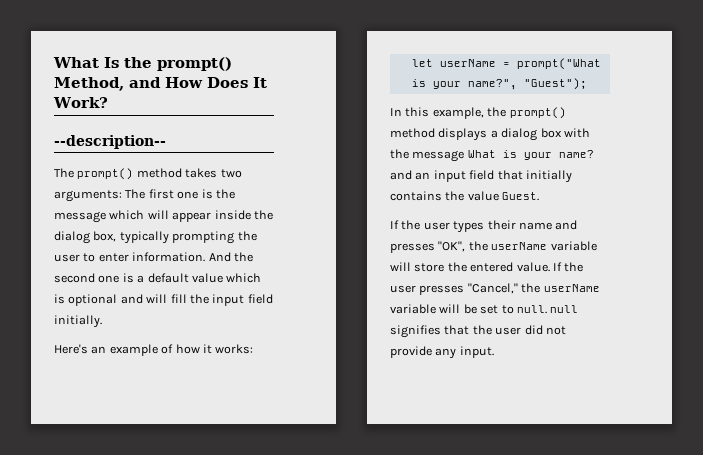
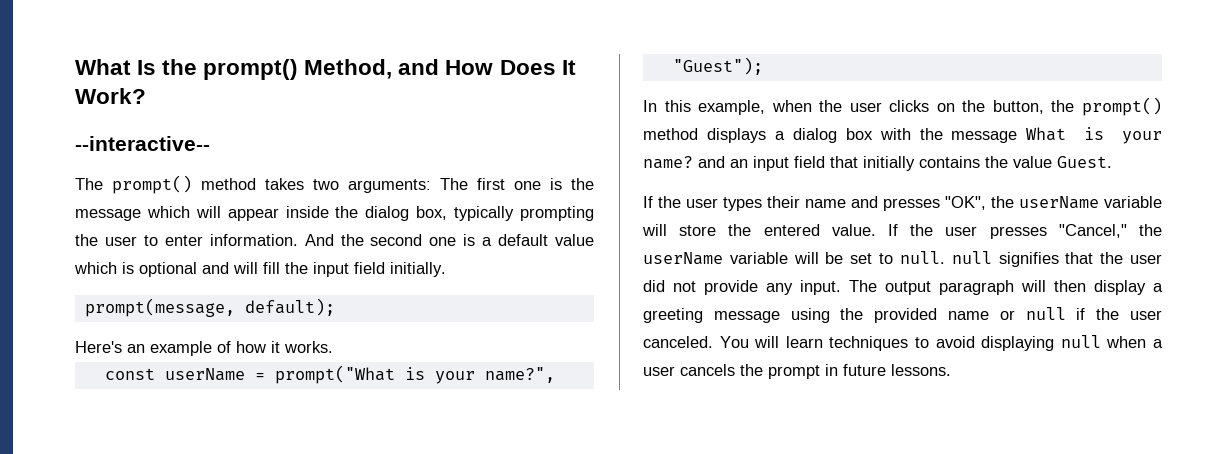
- --description--
+ --interactive--
+ prompt(message, default);
- Here's an example of how it works:
- let userName = prompt("What is your name?", "Guest");
+ Here's an example of how it works.
+ const userName = prompt("What is your name?", "Guest");
- In this example, the prompt() method displays a dialog box with the message What is your name? and an input field that initially contains the value Guest.
+ In this example, when the user clicks on the button, the prompt() method displays a dialog box with the message What is your name? and an input field that initially contains the value Guest.
+ The output paragraph will then display a greeting message using the provided name or null if the user canceled. You will learn techniques to avoid displaying null when a user cancels the prompt in future lessons.

